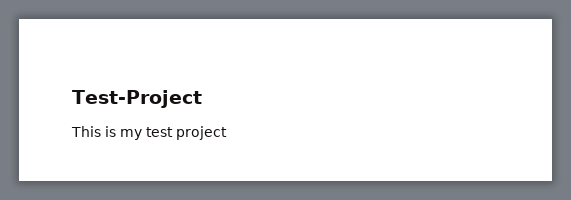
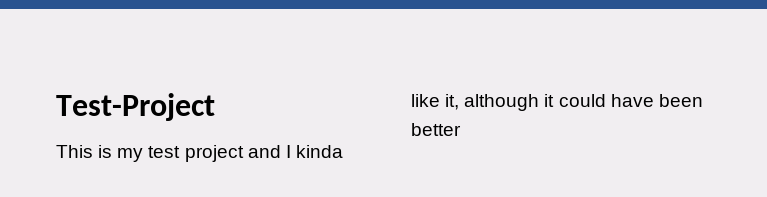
- This is my test project
+ This is my test project and I kinda like it, although it could have been better

